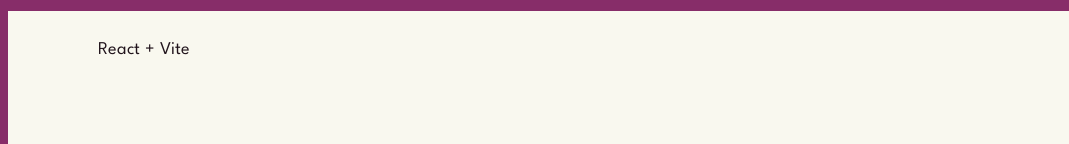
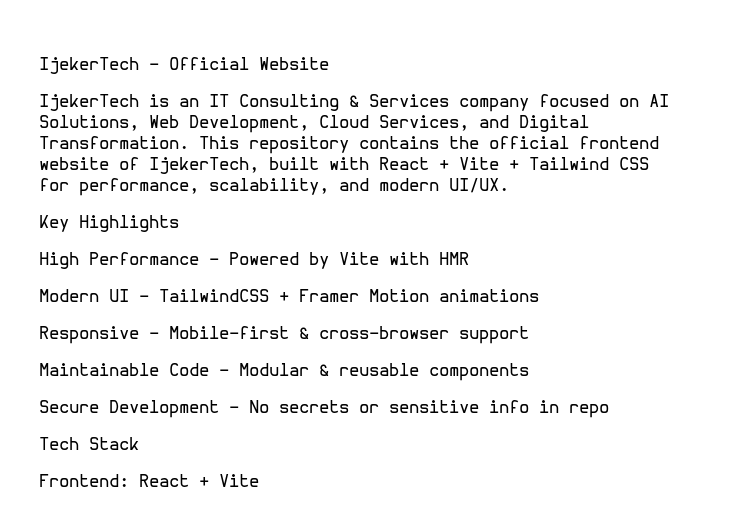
- React + Vite
+ IjekerTech – Official Website
+ IjekerTech is an IT Consulting & Services company focused on AI Solutions, Web Development, Cloud Services, and Digital Transformation. This repository contains the official frontend website of IjekerTech, built with React + Vite + Tailwind CSS for performance, scalability, and modern UI/UX.
+ Key Highlights
+ High Performance – Powered by Vite with HMR
+ Modern UI – TailwindCSS + Framer Motion animations
+ Responsive – Mobile-first & cross-browser support
+ Maintainable Code – Modular & reusable components
+ Secure Development – No secrets or sensitive info in repo
+ Tech Stack
+ Frontend: React + Vite

